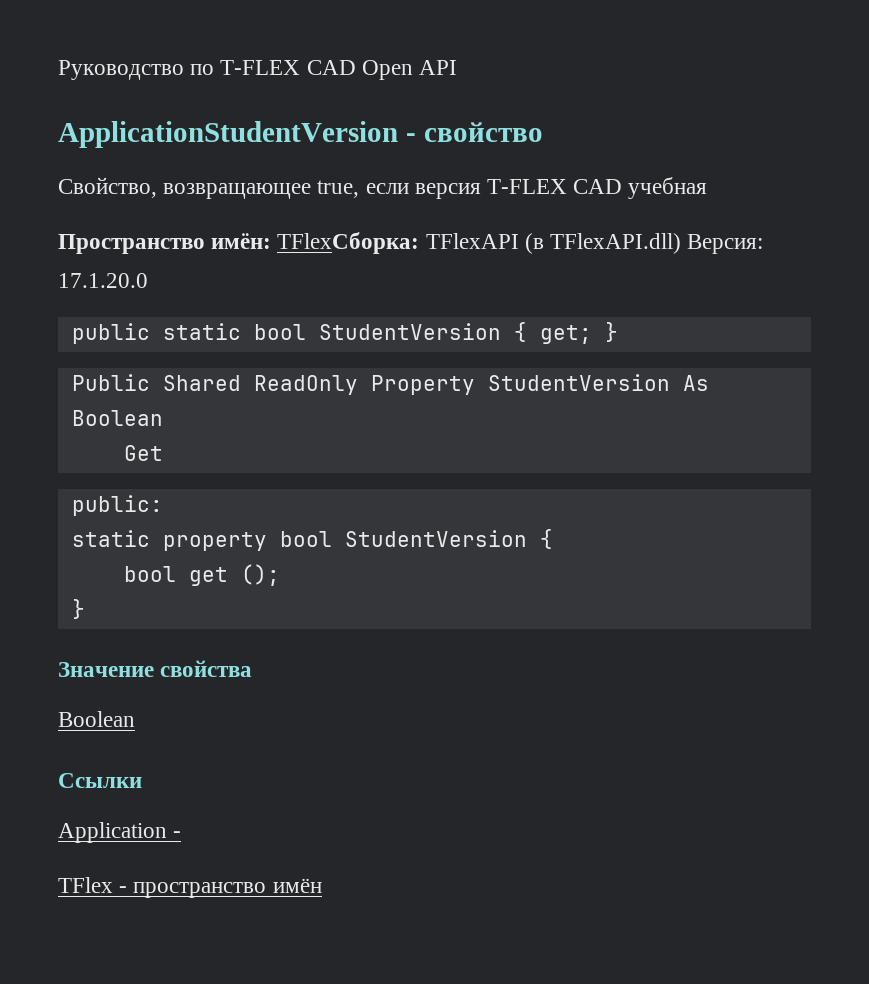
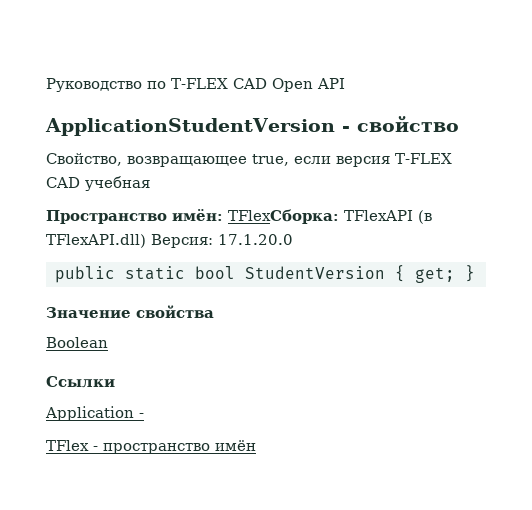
- Public Shared ReadOnly Property StudentVersion As Boolean
- Get
- public:
- static property bool StudentVersion {
- bool get ();
- }

